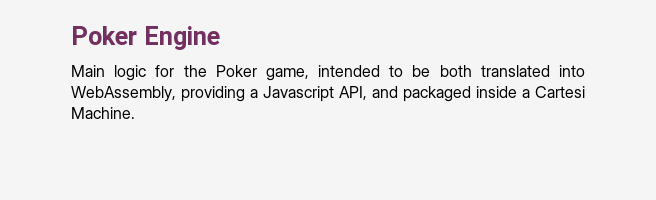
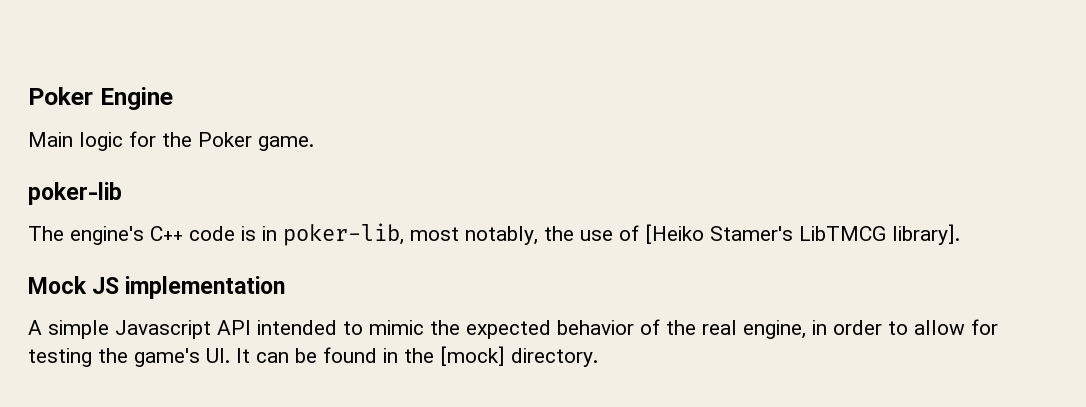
- Main logic for the Poker game, intended to be both translated into WebAssembly, providing a Javascript API, and packaged inside a Cartesi Machine.
+ Main logic for the Poker game.
+ poker-lib
+ The engine's C++ code is in poker-lib, most notably, the use of [Heiko Stamer's LibTMCG library].
+ Mock JS implementation
+ A simple Javascript API intended to mimic the expected behavior of the real engine, in order to allow for testing the game's UI. It can be found in the [mock] directory.

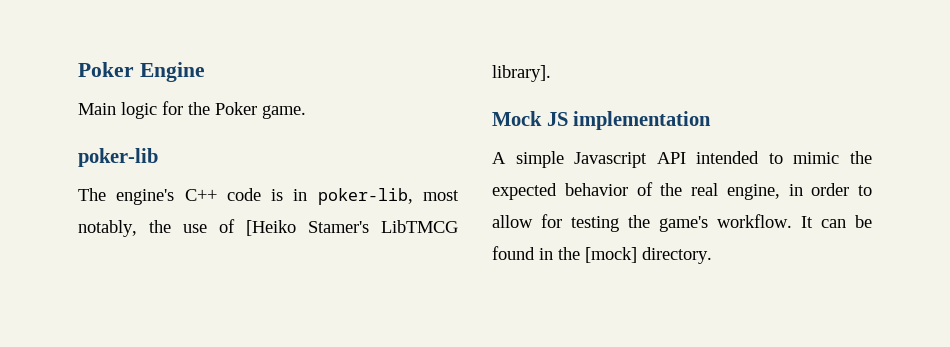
- A simple Javascript API intended to mimic the expected behavior of the real engine, in order to allow for testing the game's UI. It can be found in the [mock] directory.
+ A simple Javascript API intended to mimic the expected behavior of the real engine, in order to allow for testing the game's workflow. It can be found in the [mock] directory.

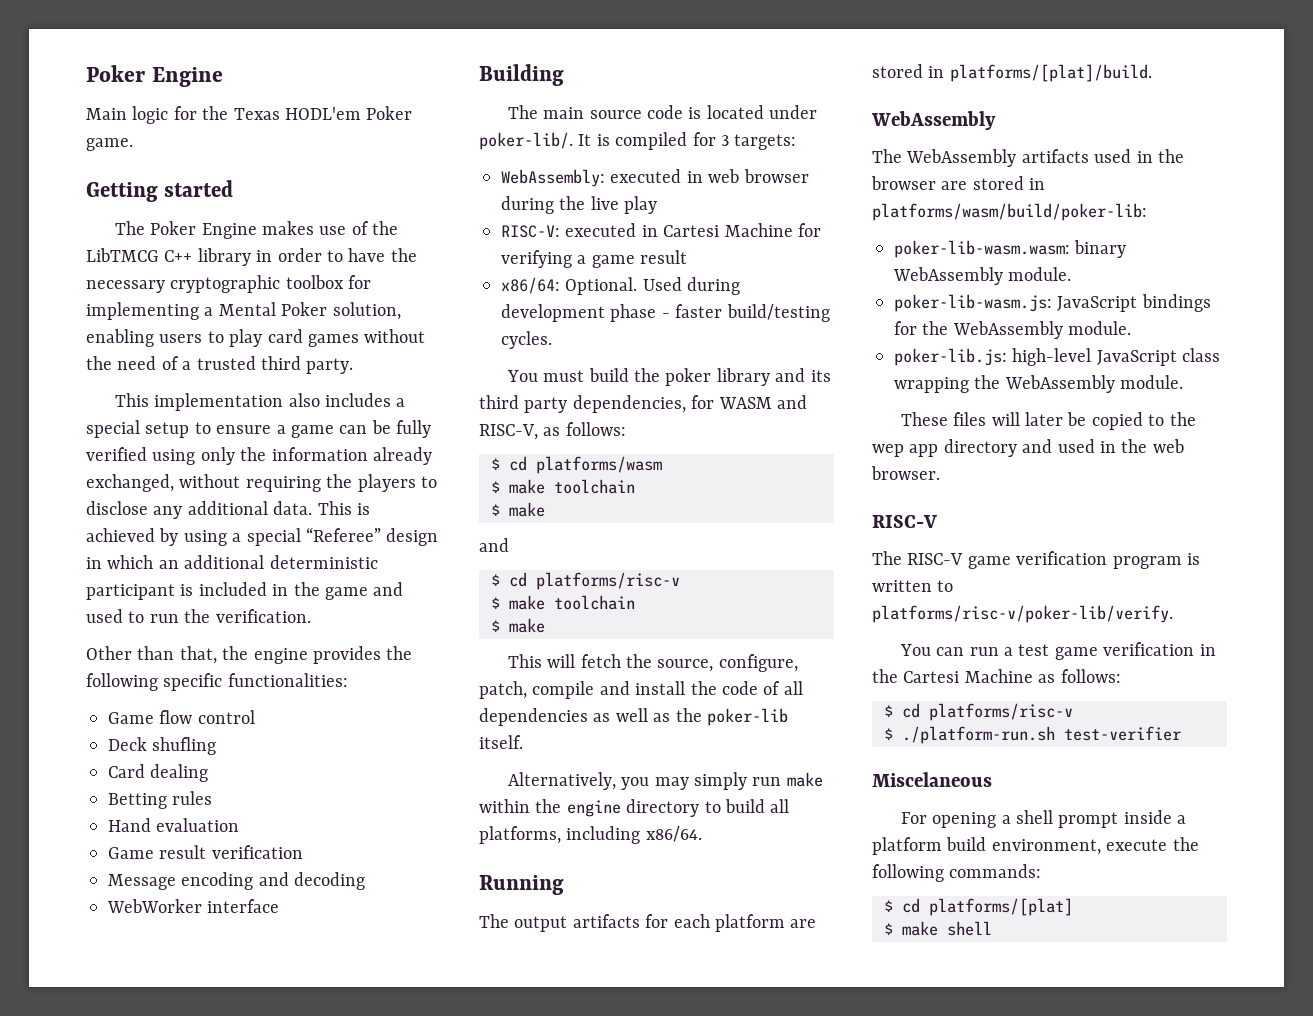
- Main logic for the Poker game.
+ Main logic for the Texas HODL'em Poker game.
- poker-lib
- The engine's C++ code is in poker-lib, most notably, the use of [Heiko Stamer's LibTMCG library].
- Mock JS implementation
- A simple Javascript API intended to mimic the expected behavior of the real engine, in order to allow for testing the game's workflow. It can be found in the [mock] directory.
+ Getting started
+ The Poker Engine makes use of the LibTMCG C++ library in order to have the necessary cryptographic toolbox for implementing a Mental Poker solution, enabling users to play card games without the need of a trusted third party.
+ This implementation also includes a special setup to ensure a game can be fully verified using only the information already exchanged, without requiring the players to disclose any additional data. This is achieved by using a special “Referee” design in which an additional deterministic participant is included in the game and used to run the verification.
+ Other than that, the engine provides the following specific functionalities:
+ Game flow control
+ Deck shufling
+ Card dealing
+ Betting rules
+ Hand evaluation
+ Game result verification
+ Message encoding and decoding
+ WebWorker interface
+ Building
+ The main source code is located under poker-lib/. It is compiled for 3 targets:
+ WebAssembly: executed in web browser during the live play
+ RISC-V: executed in Cartesi Machine for verifying a game result
+ x86/64: Optional. Used during development phase - faster build/testing cycles.
+ You must build the poker library and its third party dependencies, for WASM and RISC-V, as follows:
+ $ cd platforms/wasm
+ $ make toolchain
+ $ make
+ and
+ $ cd platforms/risc-v
+ $ make toolchain
+ $ make
+ This will fetch the source, configure, patch, compile and install the code of all dependencies as well as the poker-lib itself.
+ Alternatively, you may simply run make within the engine directory to build all platforms, including x86/64.
+ Running
+ The output artifacts for each platform are stored in platforms/[plat]/build.
+ WebAssembly
+ The WebAssembly artifacts used in the browser are stored in platforms/wasm/build/poker-lib:
+ poker-lib-wasm.wasm: binary WebAssembly module.
+ poker-lib-wasm.js: JavaScript bindings for the WebAssembly module.
+ poker-lib.js: high-level JavaScript class wrapping the WebAssembly module.
+ These files will later be copied to the wep app directory and used in the web browser.
+ RISC-V
+ The RISC-V game verification program is written to platforms/risc-v/poker-lib/verify.
+ You can run a test game verification in the Cartesi Machine as follows:
+ $ cd platforms/risc-v
+ $ ./platform-run.sh test-verifier
+ Miscelaneous
+ For opening a shell prompt inside a platform build environment, execute the following commands:
+ $ cd platforms/[plat]
+ $ make shell

